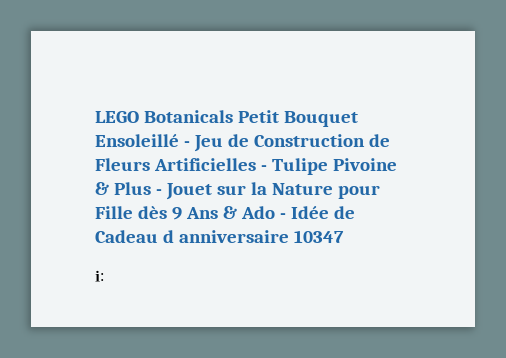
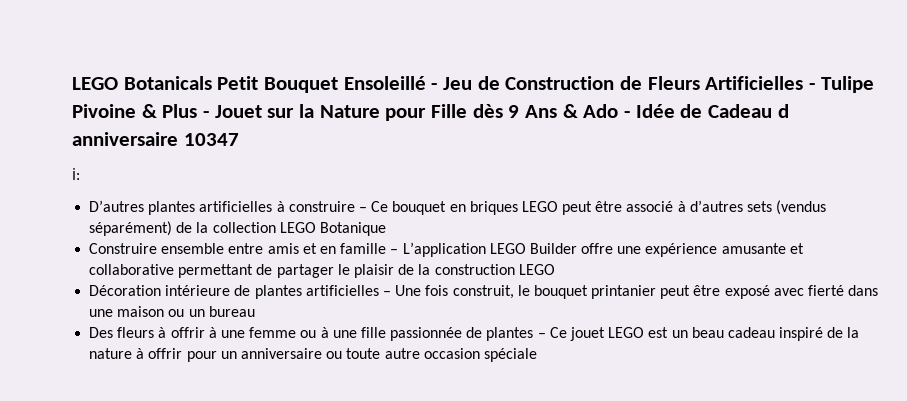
+ D’autres plantes artificielles à construire – Ce bouquet en briques LEGO peut être associé à d’autres sets (vendus séparément) de la collection LEGO Botanique
+ Construire ensemble entre amis et en famille – L’application LEGO Builder offre une expérience amusante et collaborative permettant de partager le plaisir de la construction LEGO
+ Décoration intérieure de plantes artificielles – Une fois construit, le bouquet printanier peut être exposé avec fierté dans une maison ou un bureau
+ Des fleurs à offrir à une femme ou à une fille passionnée de plantes – Ce jouet LEGO est un beau cadeau inspiré de la nature à offrir pour un anniversaire ou toute autre occasion spéciale

